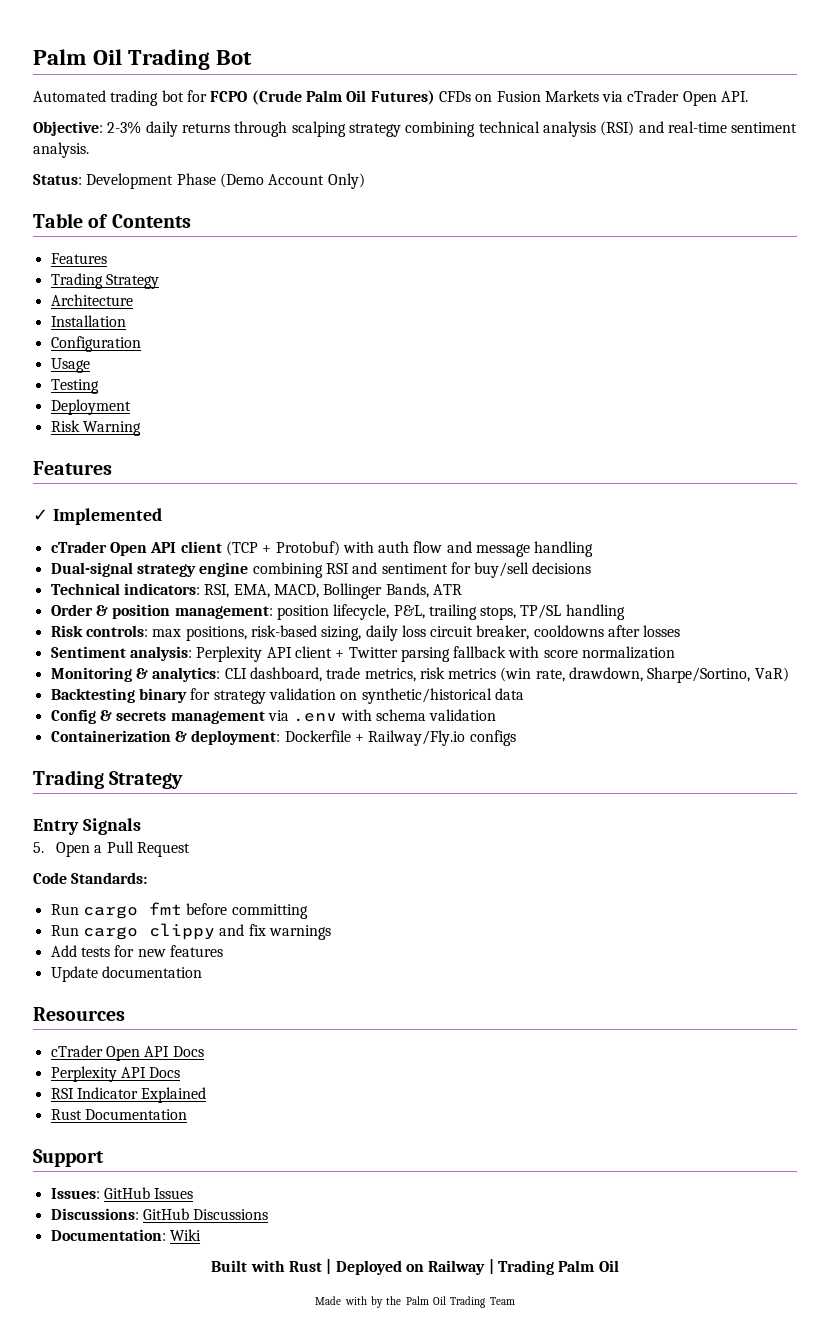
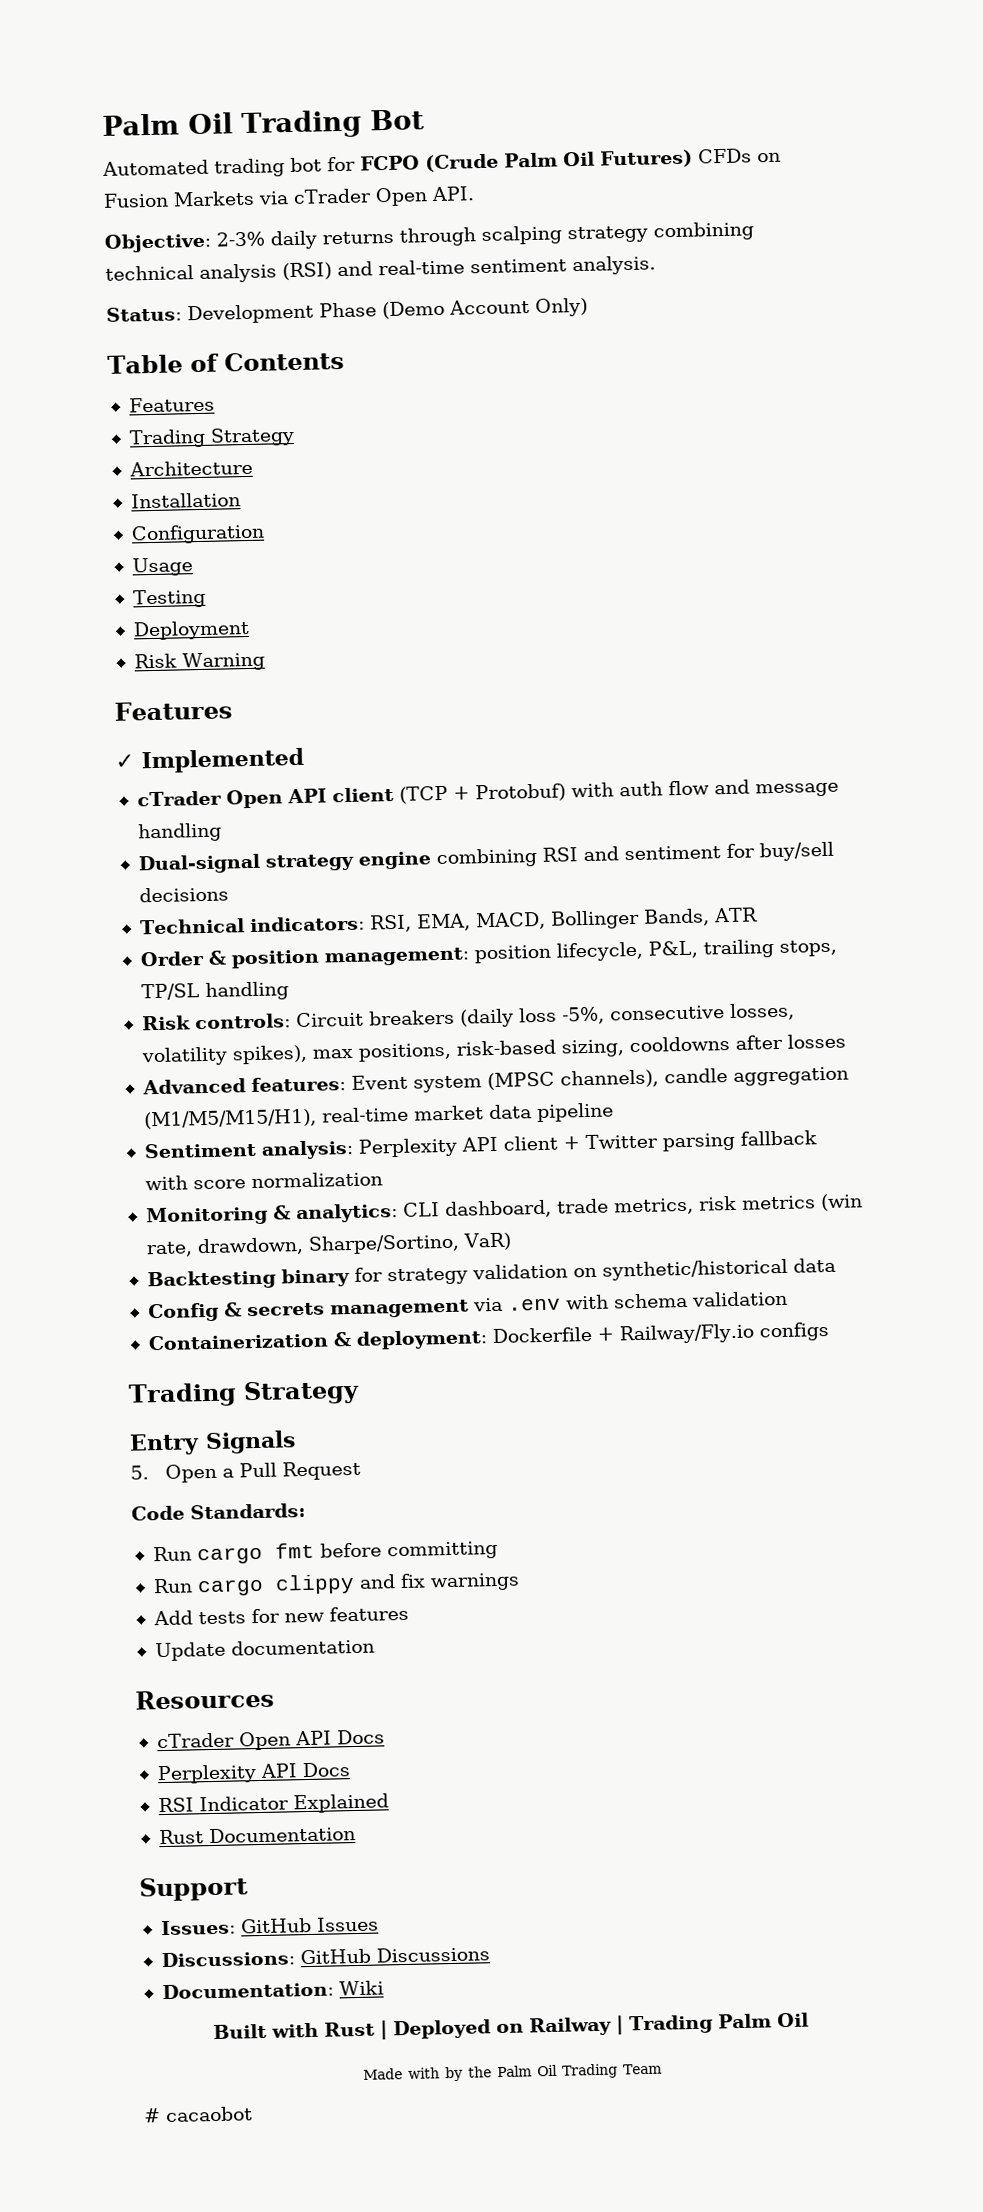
- Risk controls: max positions, risk-based sizing, daily loss circuit breaker, cooldowns after losses
+ Risk controls: Circuit breakers (daily loss -5%, consecutive losses, volatility spikes), max positions, risk-based sizing, cooldowns after losses
+ Advanced features: Event system (MPSC channels), candle aggregation (M1/M5/M15/H1), real-time market data pipeline
+ # cacaobot

